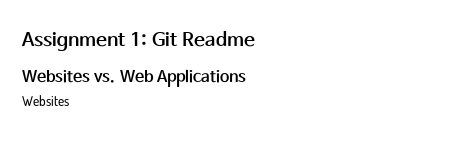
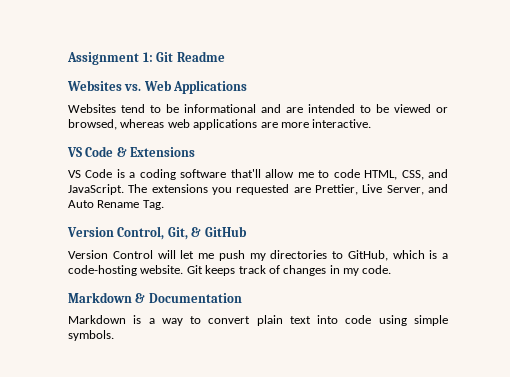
  Websites vs. Web Applications
- Websites
+ Websites tend to be informational and are intended to be viewed or browsed, whereas web applications are more interactive.
+ VS Code & Extensions
+ VS Code is a coding software that'll allow me to code HTML, CSS, and JavaScript. The extensions you requested are Prettier, Live Server, and Auto Rename Tag.
+ Version Control, Git, & GitHub
+ Version Control will let me push my directories to GitHub, which is a code-hosting website. Git keeps track of changes in my code.
+ Markdown & Documentation
+ Markdown is a way to convert plain text into code using simple symbols.

